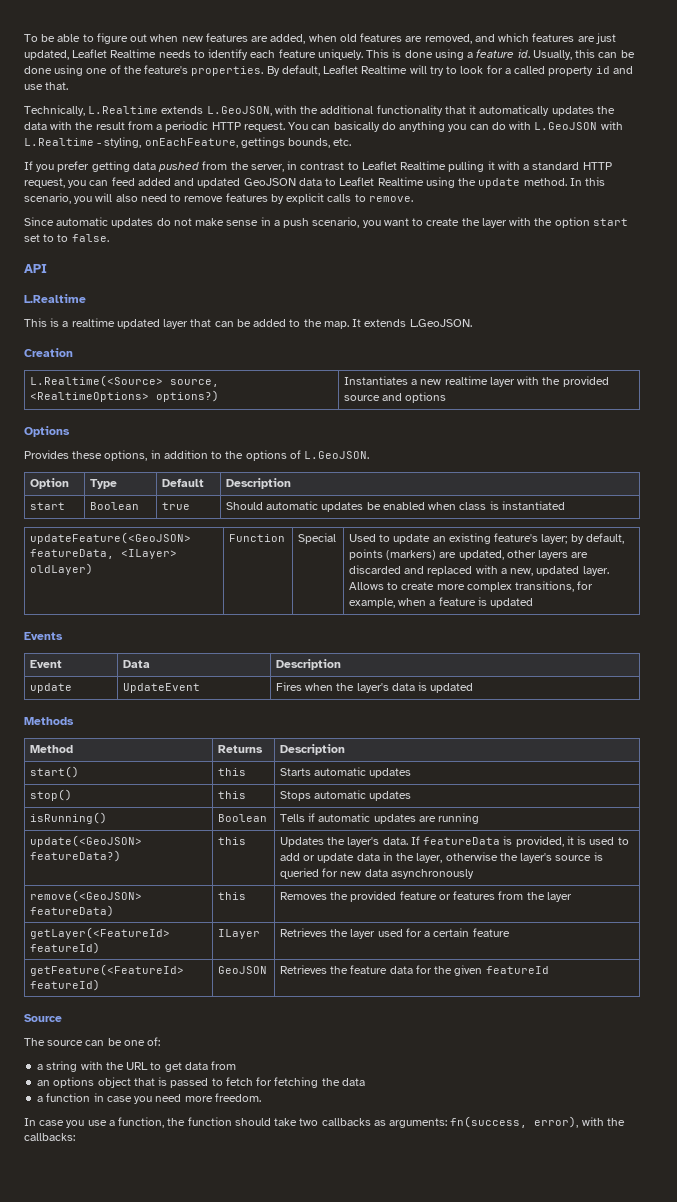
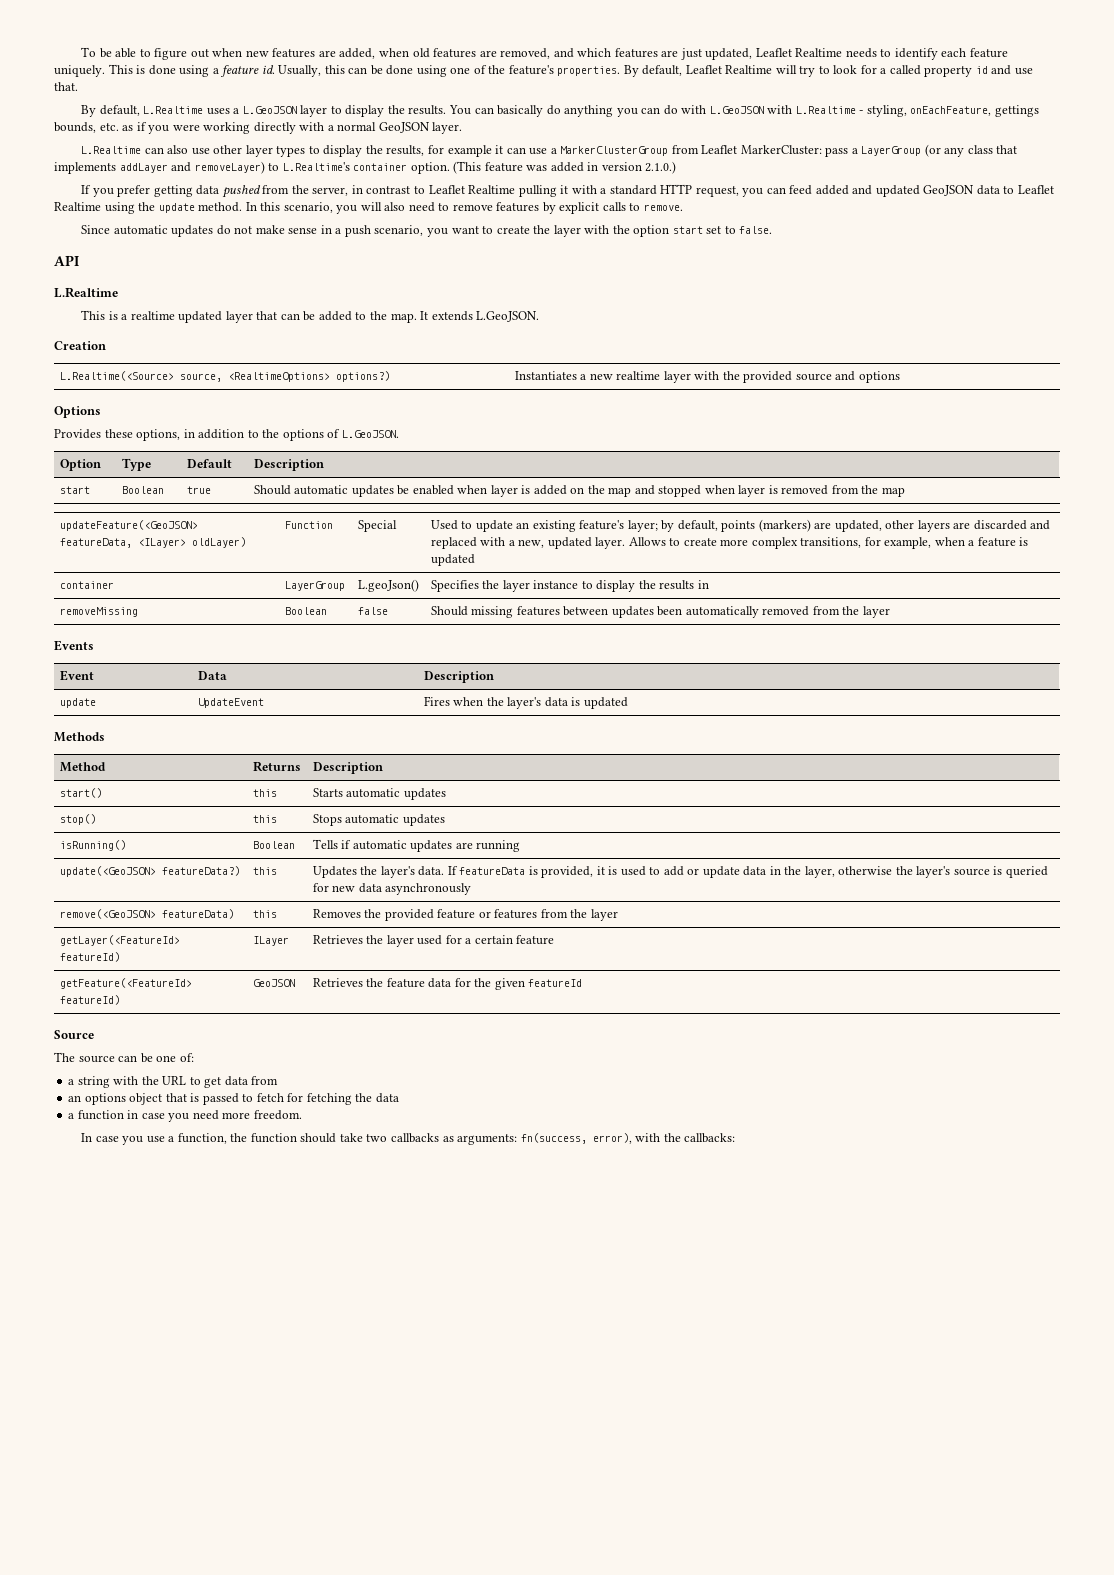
- Technically, L.Realtime extends L.GeoJSON, with the additional functionality that it automatically updates the data with the result from a periodic HTTP request.
+ By default, L.Realtime uses a L.GeoJSON layer to display the results.
- You can basically do anything you can do with L.GeoJSON with L.Realtime - styling, onEachFeature, gettings bounds, etc.
+ You can basically do anything you can do with L.GeoJSON with L.Realtime - styling, onEachFeature, gettings bounds, etc. as if you were working directly with a normal GeoJSON layer.
+ L.Realtime can also use other layer types to display the results, for example it can use a MarkerClusterGroup from Leaflet MarkerCluster: pass a LayerGroup (or any class that implements addLayer and removeLayer) to L.Realtime's container option. (This feature was added in version 2.1.0.)
- Since automatic updates do not make sense in a push scenario, you want to create the layer with the option start set to to false.
+ Since automatic updates do not make sense in a push scenario, you want to create the layer with the option start set to false.
- start | Boolean | true | Should automatic updates be enabled when class is instantiated
+ start | Boolean | true | Should automatic updates be enabled when layer is added on the map and stopped when layer is removed from the map
+ container | LayerGroup | L.geoJson() | Specifies the layer instance to display the results in
+ removeMissing | Boolean | false | Should missing features between updates been automatically removed from the layer

